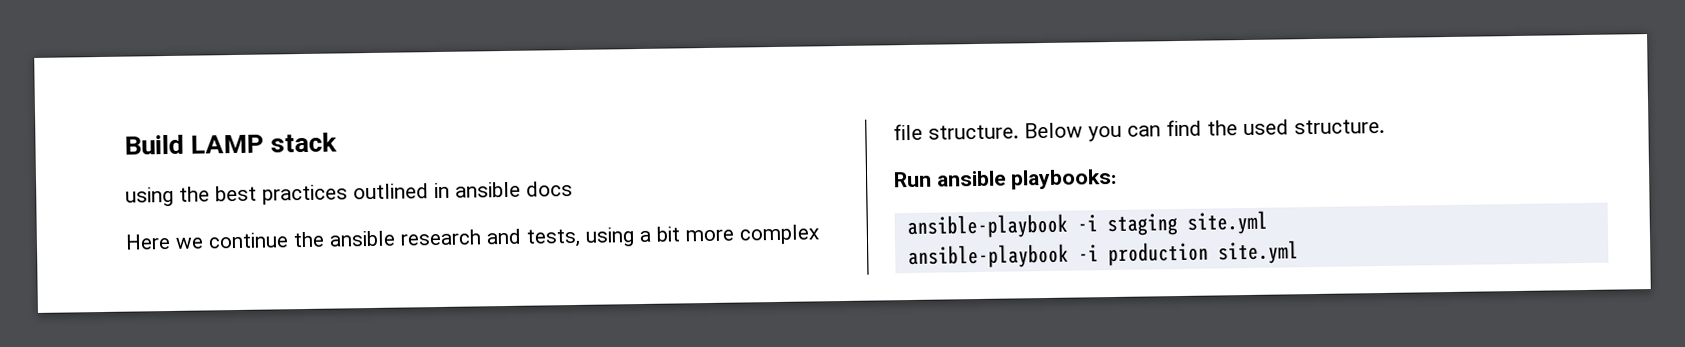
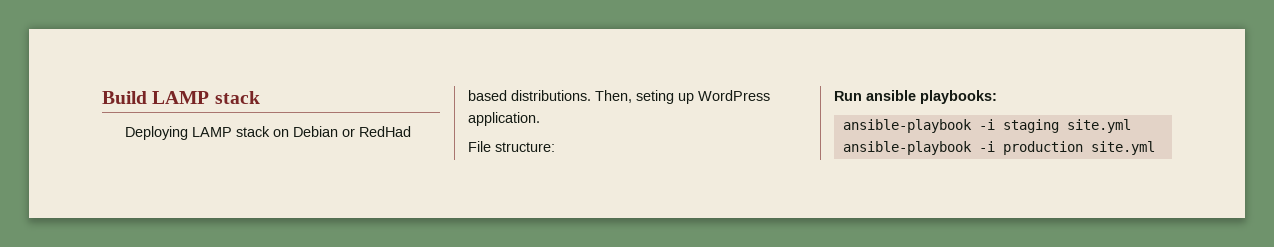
- using the best practices outlined in ansible docs
- Here we continue the ansible research and tests, using a bit more complex file structure. Below you can find the used structure.
+ Deploying LAMP stack on Debian or RedHad based distributions. Then, seting up WordPress application.
+ File structure:

